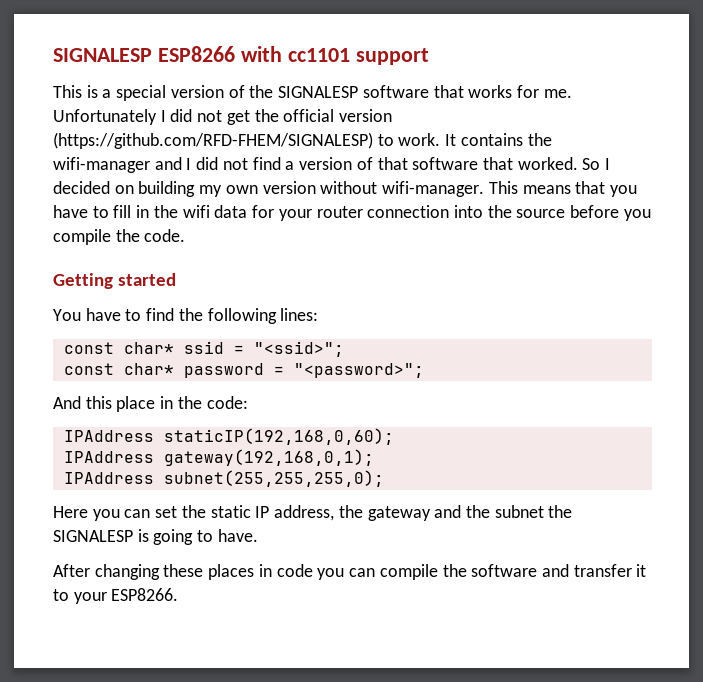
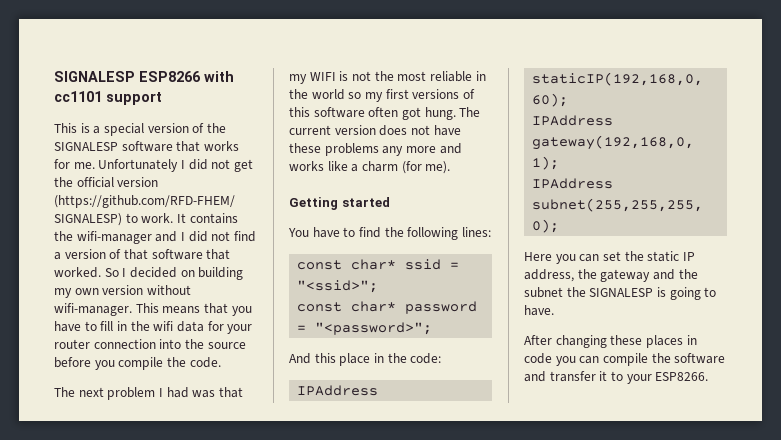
+ The next problem I had was that my WIFI is not the most reliable in the world so my first versions of this software often got hung. The current version does not have these problems any more and works like a charm (for me).

